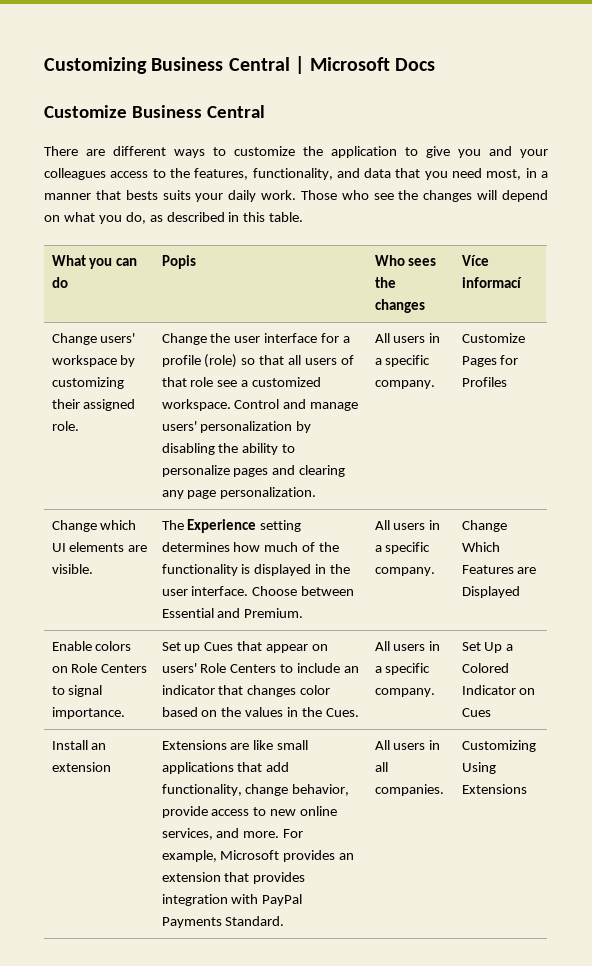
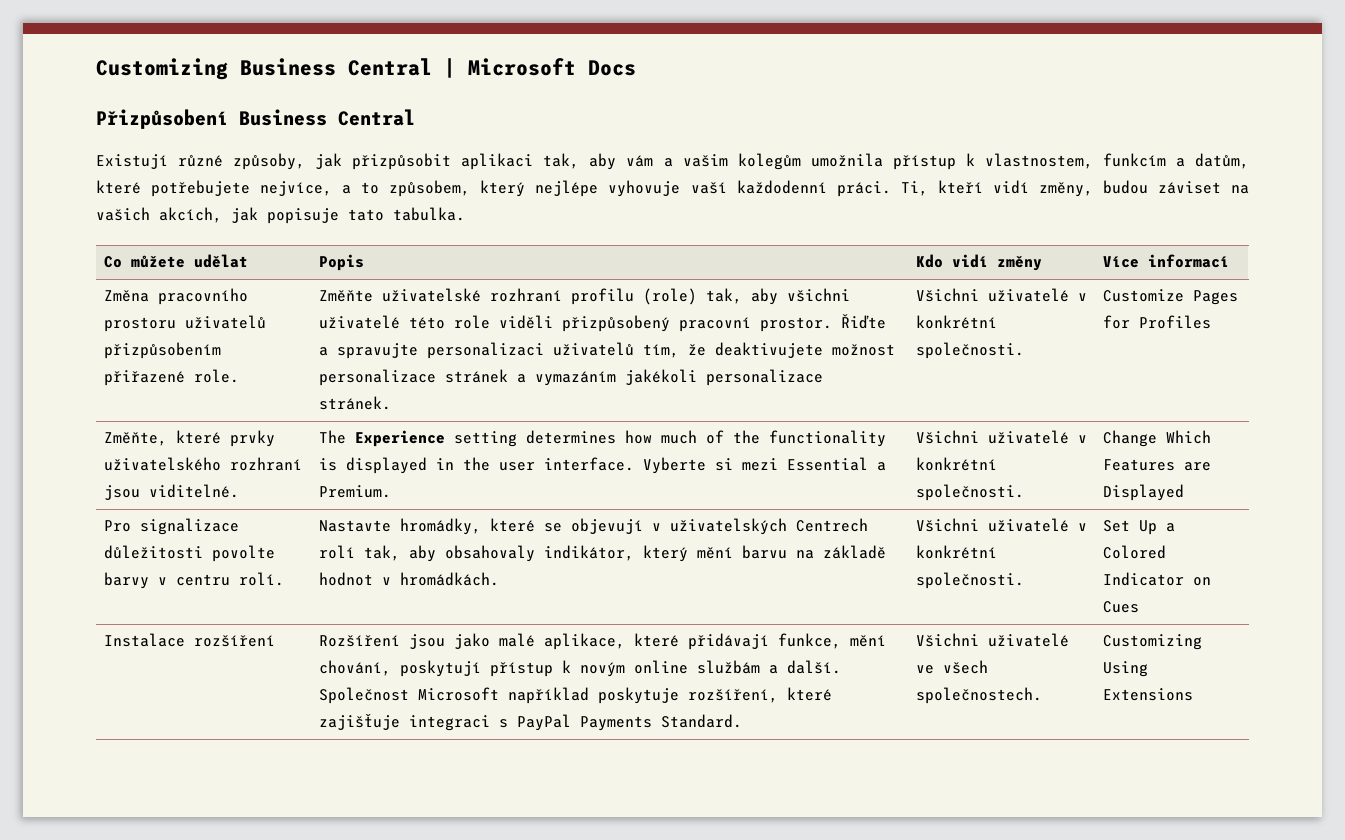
- Customize Business Central
+ Přizpůsobení Business Central
- There are different ways to customize the application to give you and your colleagues access to the features, functionality, and data that you need most, in a manner that bests suits your daily work. Those who see the changes will depend on what you do, as described in this table.
- What you can do | Popis | Who sees the changes | Více informací
- Change users' workspace by customizing their assigned role. | Change the user interface for a profile (role) so that all users of that role see a customized workspace. Control and manage users' personalization by disabling the ability to personalize pages and clearing any page personalization. | All users in a specific company. | Customize Pages for Profiles
- Change which UI elements are visible. | The Experience setting determines how much of the functionality is displayed in the user interface. Choose between Essential and Premium. | All users in a specific company. | Change Which Features are Displayed
+ Existují různé způsoby, jak přizpůsobit aplikaci tak, aby vám a vašim kolegům umožnila přístup k vlastnostem, funkcím a datům, které potřebujete nejvíce, a to způsobem, který nejlépe vyhovuje vaší každodenní práci. Ti, kteří vidí změny, budou záviset na vašich akcích, jak popisuje tato tabulka.
+ Co můžete udělat | Popis | Kdo vidí změny | Více informací
+ Změna pracovního prostoru uživatelů přizpůsobením přiřazené role. | Změňte uživatelské rozhraní profilu (role) tak, aby všichni uživatelé této role viděli přizpůsobený pracovní prostor. Řiďte a spravujte personalizaci uživatelů tím, že deaktivujete možnost personalizace stránek a vymazáním jakékoli personalizace stránek. | Všichni uživatelé v konkrétní společnosti. | Customize Pages for Profiles
+ Změňte, které prvky uživatelského rozhraní jsou viditelné. | The Experience setting determines how much of the functionality is displayed in the user interface. Vyberte si mezi Essential a Premium. | Všichni uživatelé v konkrétní společnosti. | Change Which Features are Displayed
- Enable colors on Role Centers to signal importance. | Set up Cues that appear on users' Role Centers to include an indicator that changes color based on the values in the Cues. | All users in a specific company.
+ Pro signalizace důležitosti povolte barvy v centru rolí. | Nastavte hromádky, které se objevují v uživatelských Centrech rolí tak, aby obsahovaly indikátor, který mění barvu na základě hodnot v hromádkách. | Všichni uživatelé v konkrétní společnosti.
- Install an extension | Extensions are like small applications that add functionality, change behavior, provide access to new online services, and more. For example, Microsoft provides an extension that provides integration with PayPal Payments Standard. | All users in all companies.
+ Instalace rozšíření | Rozšíření jsou jako malé aplikace, které přidávají funkce, mění chování, poskytují přístup k novým online službám a další. Společnost Microsoft například poskytuje rozšíření, které zajišťuje integraci s PayPal Payments Standard. | Všichni uživatelé ve všech společnostech.

